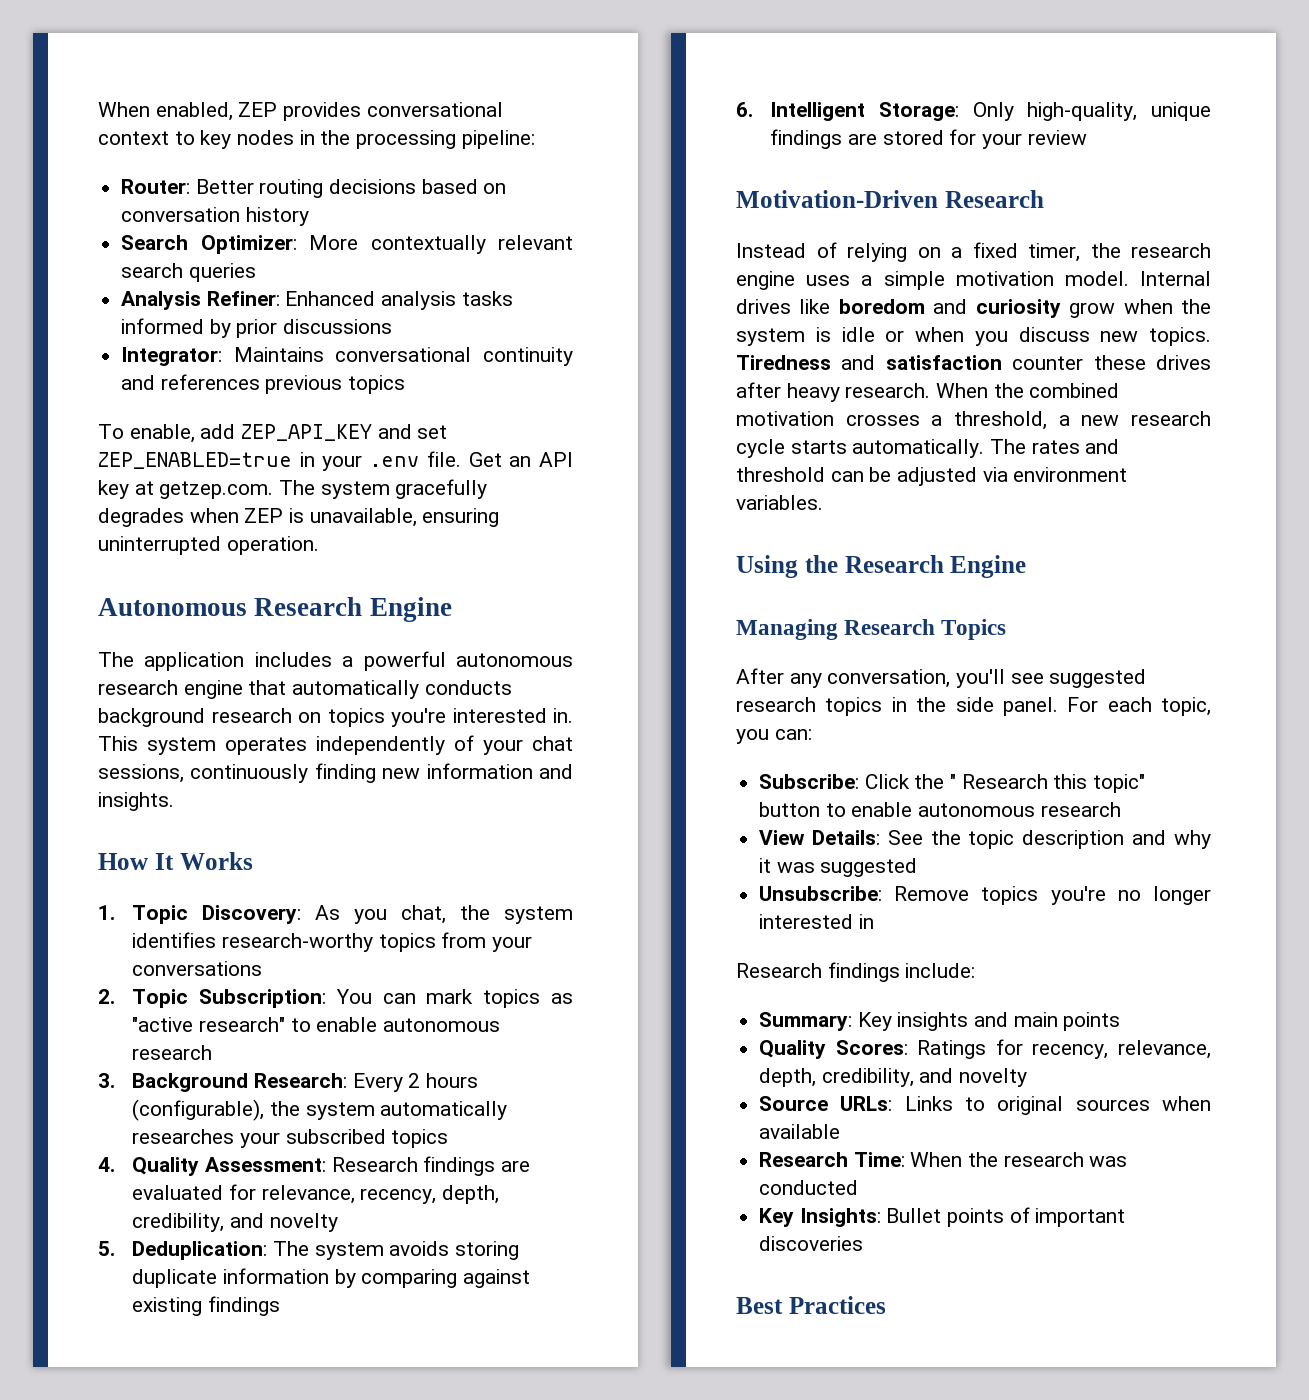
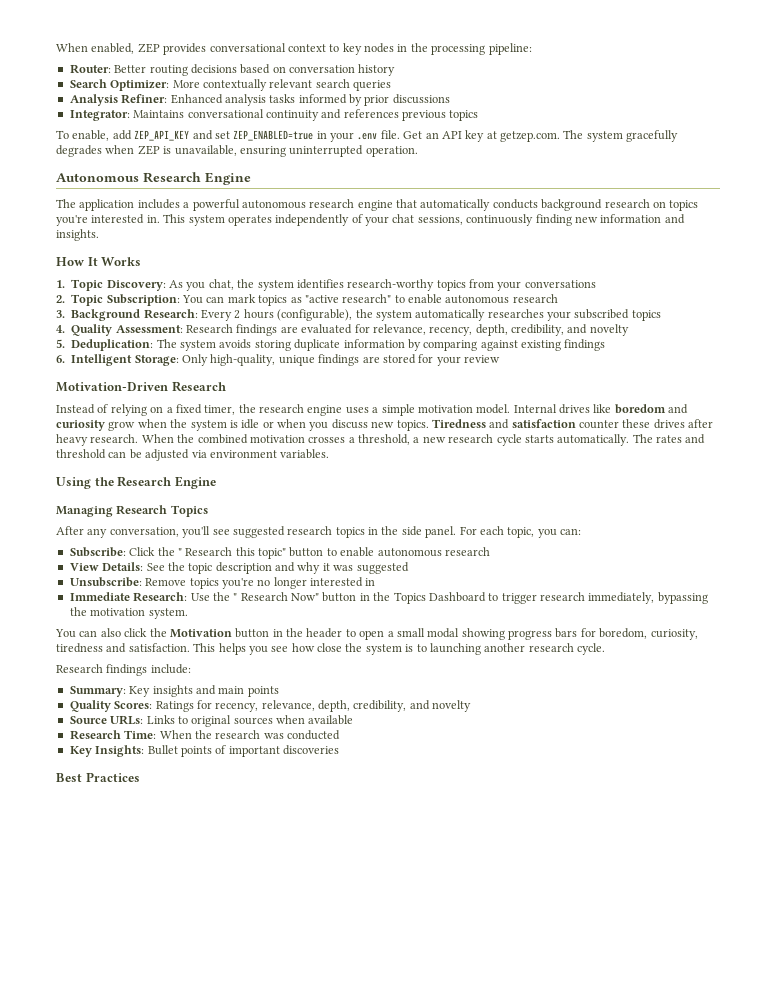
+ Immediate Research: Use the " Research Now" button in the Topics Dashboard to trigger research immediately, bypassing the motivation system.
+ You can also click the Motivation button in the header to open a small modal showing progress bars for boredom, curiosity, tiredness and satisfaction. This helps you see how close the system is to launching another research cycle.

